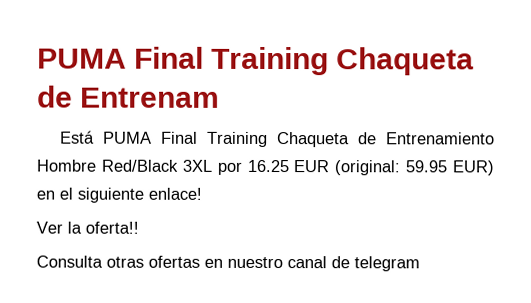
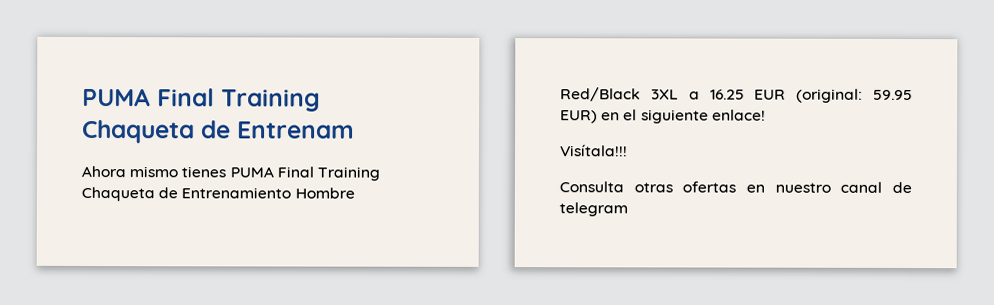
- Está PUMA Final Training Chaqueta de Entrenamiento Hombre Red/Black 3XL por 16.25 EUR (original: 59.95 EUR) en el siguiente enlace!
+ Ahora mismo tienes PUMA Final Training Chaqueta de Entrenamiento Hombre Red/Black 3XL a 16.25 EUR (original: 59.95 EUR) en el siguiente enlace!
- Ver la oferta!!
+ Visítala!!!

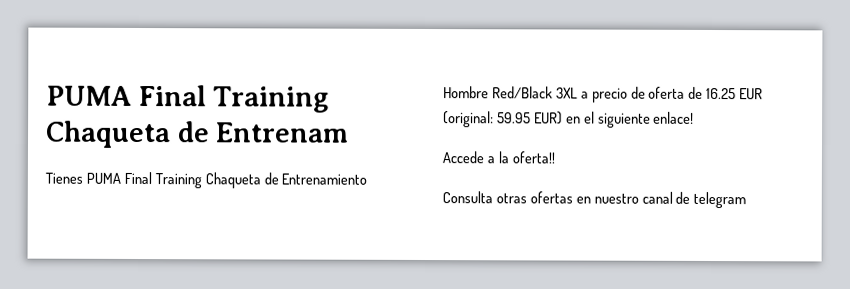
- Ahora mismo tienes PUMA Final Training Chaqueta de Entrenamiento Hombre Red/Black 3XL a 16.25 EUR (original: 59.95 EUR) en el siguiente enlace!
+ Tienes PUMA Final Training Chaqueta de Entrenamiento Hombre Red/Black 3XL a precio de oferta de 16.25 EUR (original: 59.95 EUR) en el siguiente enlace!
- Visítala!!!
+ Accede a la oferta!!

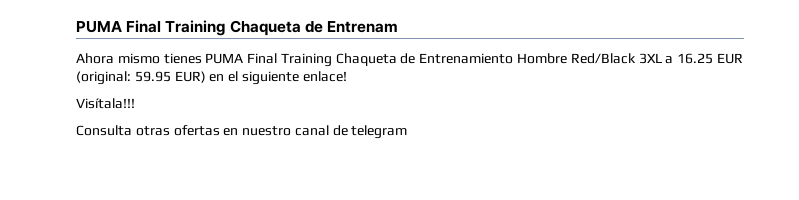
- Tienes PUMA Final Training Chaqueta de Entrenamiento Hombre Red/Black 3XL a precio de oferta de 16.25 EUR (original: 59.95 EUR) en el siguiente enlace!
+ Ahora mismo tienes PUMA Final Training Chaqueta de Entrenamiento Hombre Red/Black 3XL a 16.25 EUR (original: 59.95 EUR) en el siguiente enlace!
- Accede a la oferta!!
+ Visítala!!!

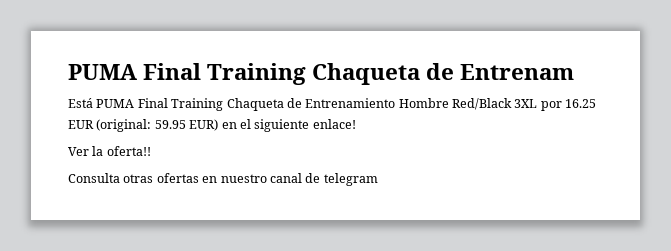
- Ahora mismo tienes PUMA Final Training Chaqueta de Entrenamiento Hombre Red/Black 3XL a 16.25 EUR (original: 59.95 EUR) en el siguiente enlace!
+ Está PUMA Final Training Chaqueta de Entrenamiento Hombre Red/Black 3XL por 16.25 EUR (original: 59.95 EUR) en el siguiente enlace!
- Visítala!!!
+ Ver la oferta!!

